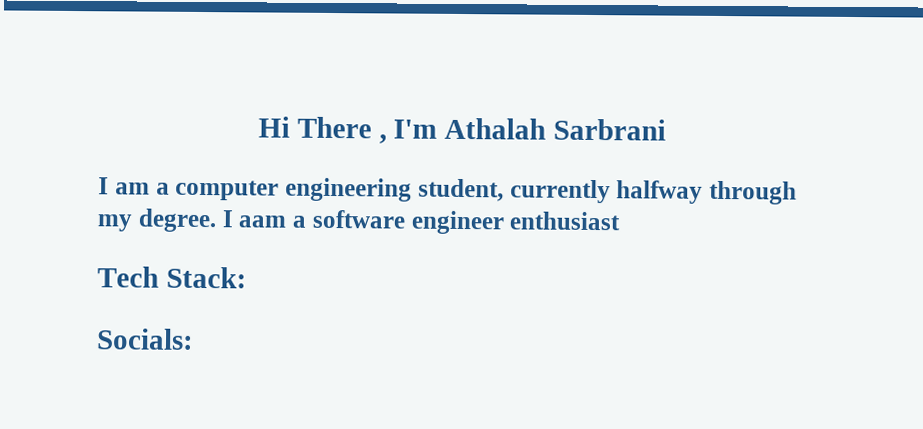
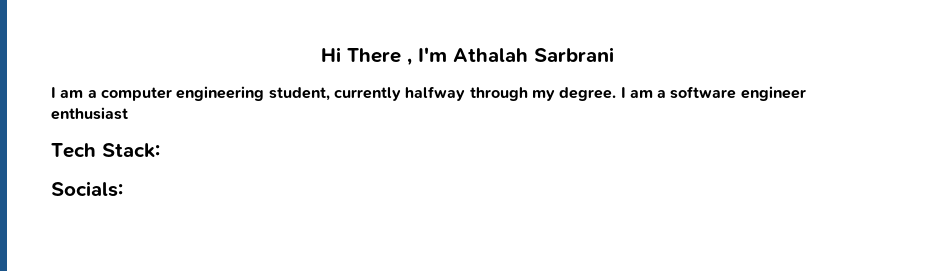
- I aam a software engineer enthusiast
+ I am a software engineer enthusiast

